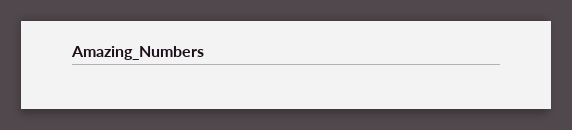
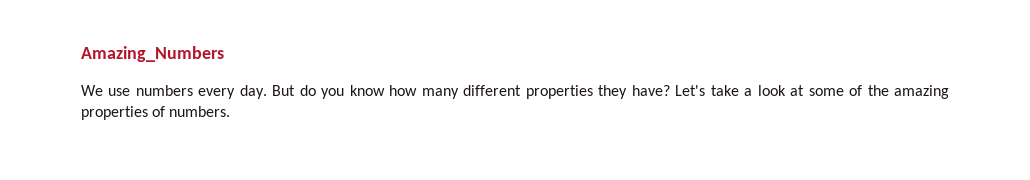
+ We use numbers every day. But do you know how many different properties they have? Let's take a look at some of the amazing properties of numbers.

